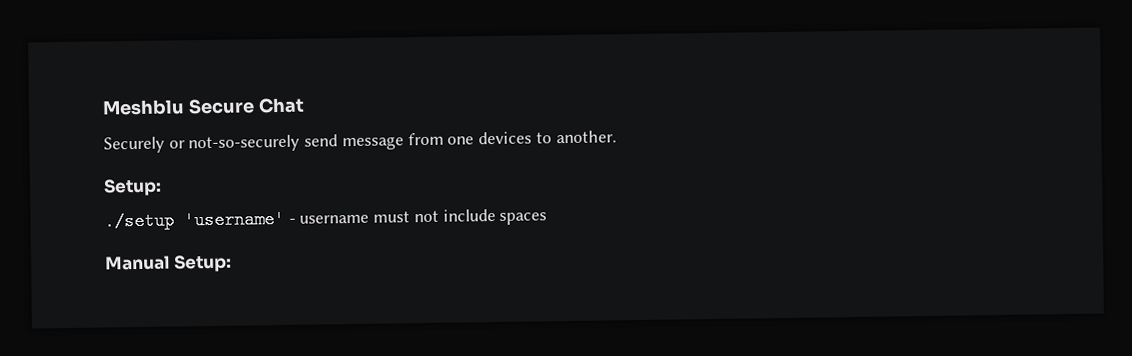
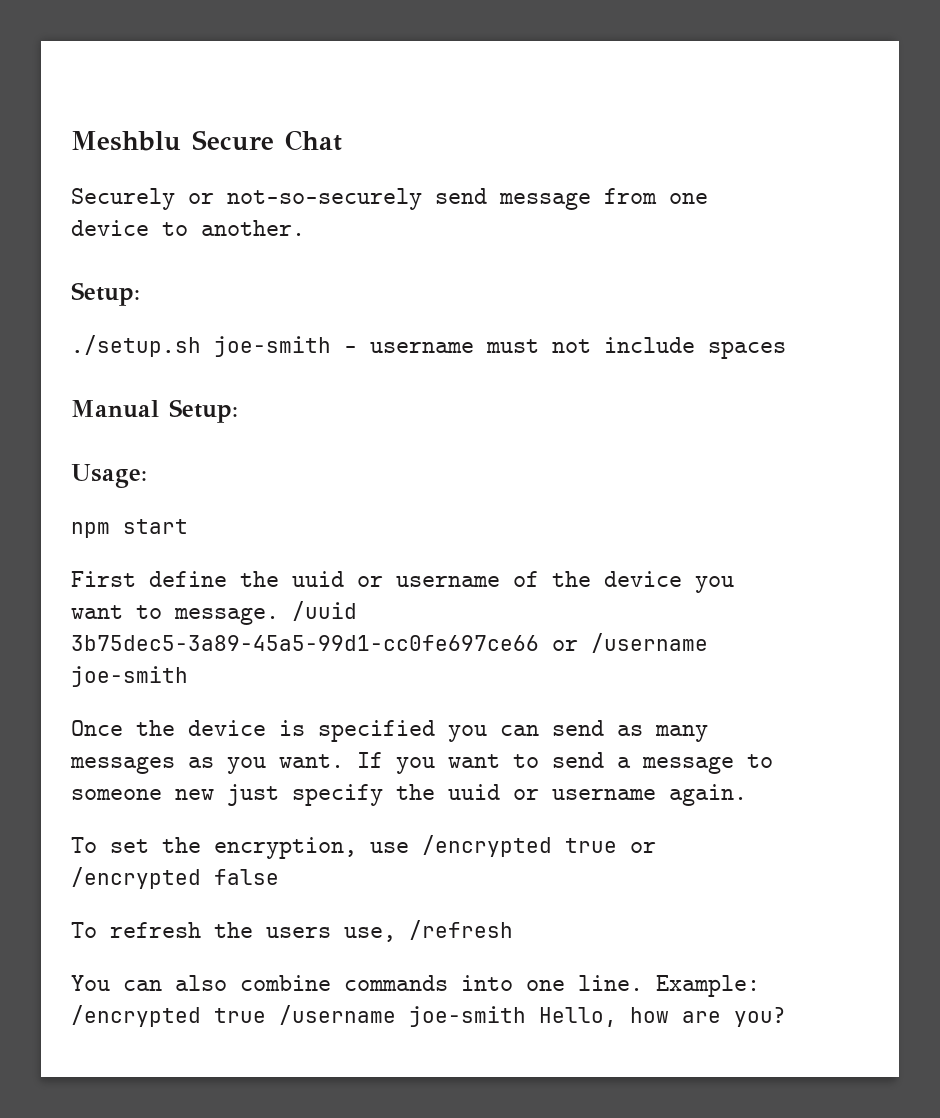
- Securely or not-so-securely send message from one devices to another.
+ Securely or not-so-securely send message from one device to another.
- ./setup 'username' - username must not include spaces
+ ./setup.sh joe-smith - username must not include spaces
+ Usage:
+ npm start
+ First define the uuid or username of the device you want to message. /uuid 3b75dec5-3a89-45a5-99d1-cc0fe697ce66 or /username joe-smith
+ Once the device is specified you can send as many messages as you want. If you want to send a message to someone new just specify the uuid or username again.
+ To set the encryption, use /encrypted true or /encrypted false
+ To refresh the users use, /refresh
+ You can also combine commands into one line. Example: /encrypted true /username joe-smith Hello, how are you?

